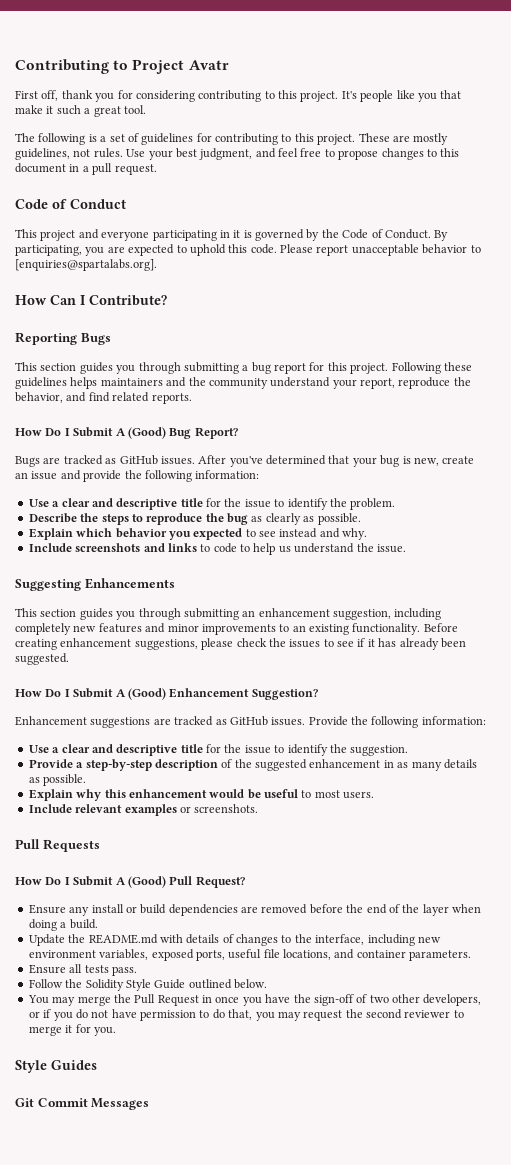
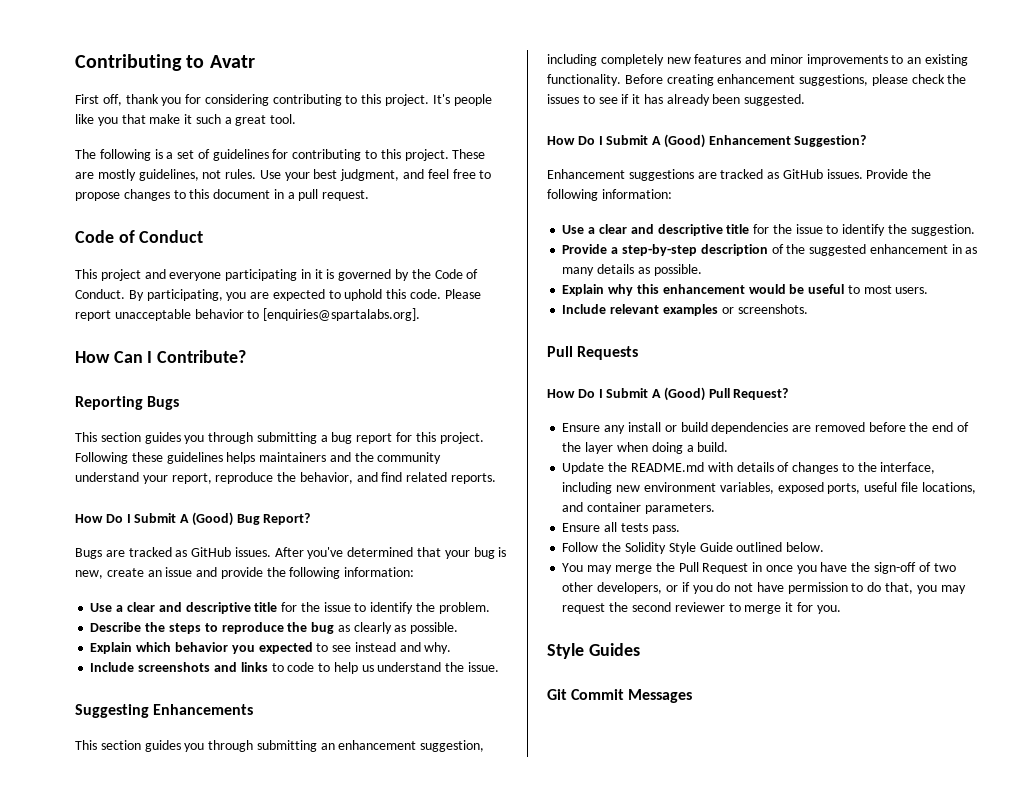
- Contributing to Project Avatr
+ Contributing to Avatr

